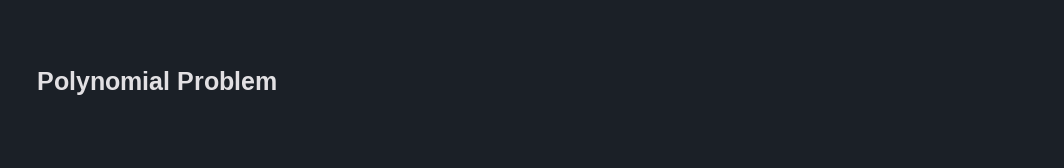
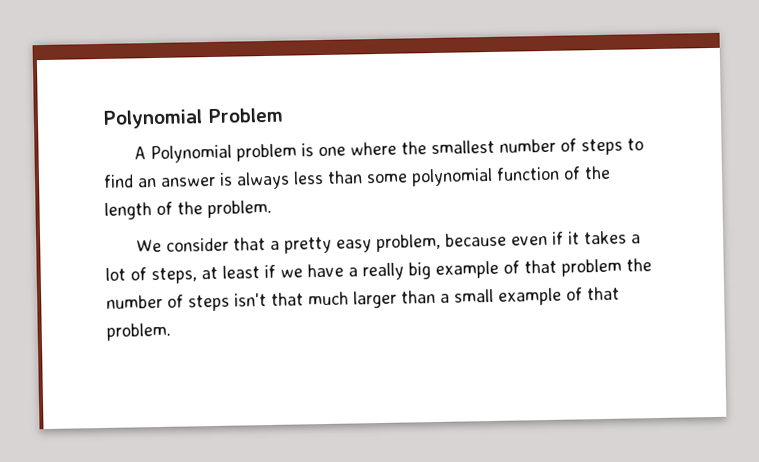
+ A Polynomial problem is one where the smallest number of steps to find an answer is always less than some polynomial function of the length of the problem.
+ We consider that a pretty easy problem, because even if it takes a lot of steps, at least if we have a really big example of that problem the number of steps isn't that much larger than a small example of that problem.

